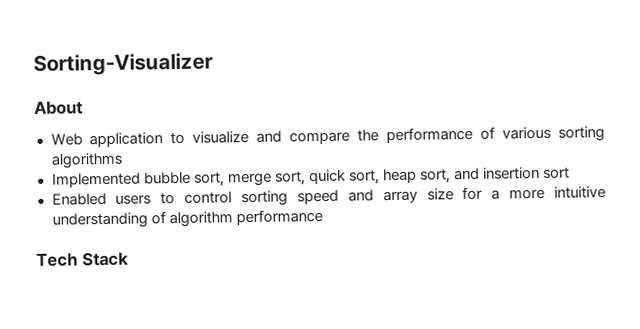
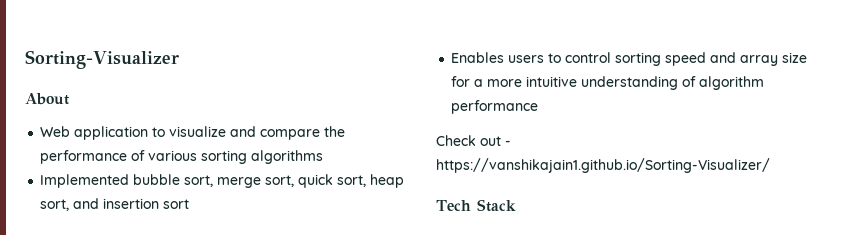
- Enabled users to control sorting speed and array size for a more intuitive understanding of algorithm performance
+ Enables users to control sorting speed and array size for a more intuitive understanding of algorithm performance
+ Check out - https://vanshikajain1.github.io/Sorting-Visualizer/

